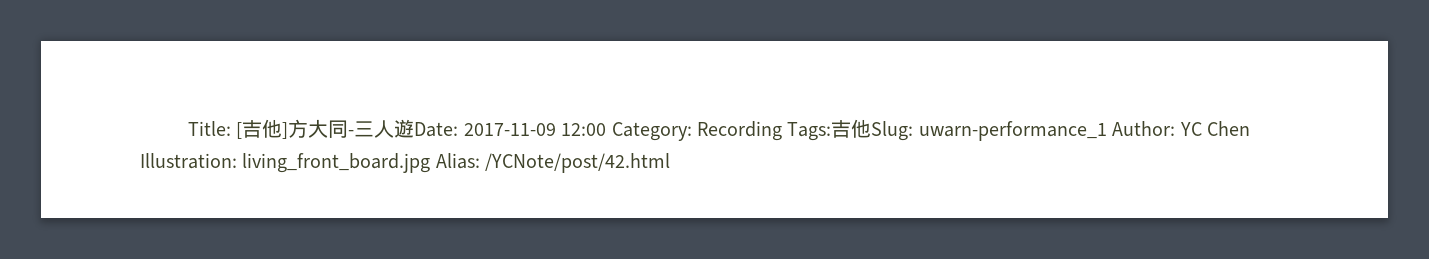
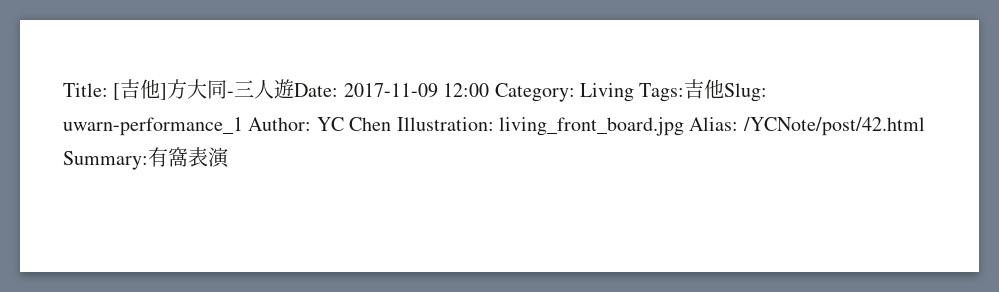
- Title: [吉他]方大同-三人遊Date: 2017-11-09 12:00 Category: Recording Tags:吉他Slug: uwarn-performance_1 Author: YC Chen Illustration: living_front_board.jpg Alias: /YCNote/post/42.html
+ Title: [吉他]方大同-三人遊Date: 2017-11-09 12:00 Category: Living Tags:吉他Slug: uwarn-performance_1 Author: YC Chen Illustration: living_front_board.jpg Alias: /YCNote/post/42.html Summary:有窩表演

